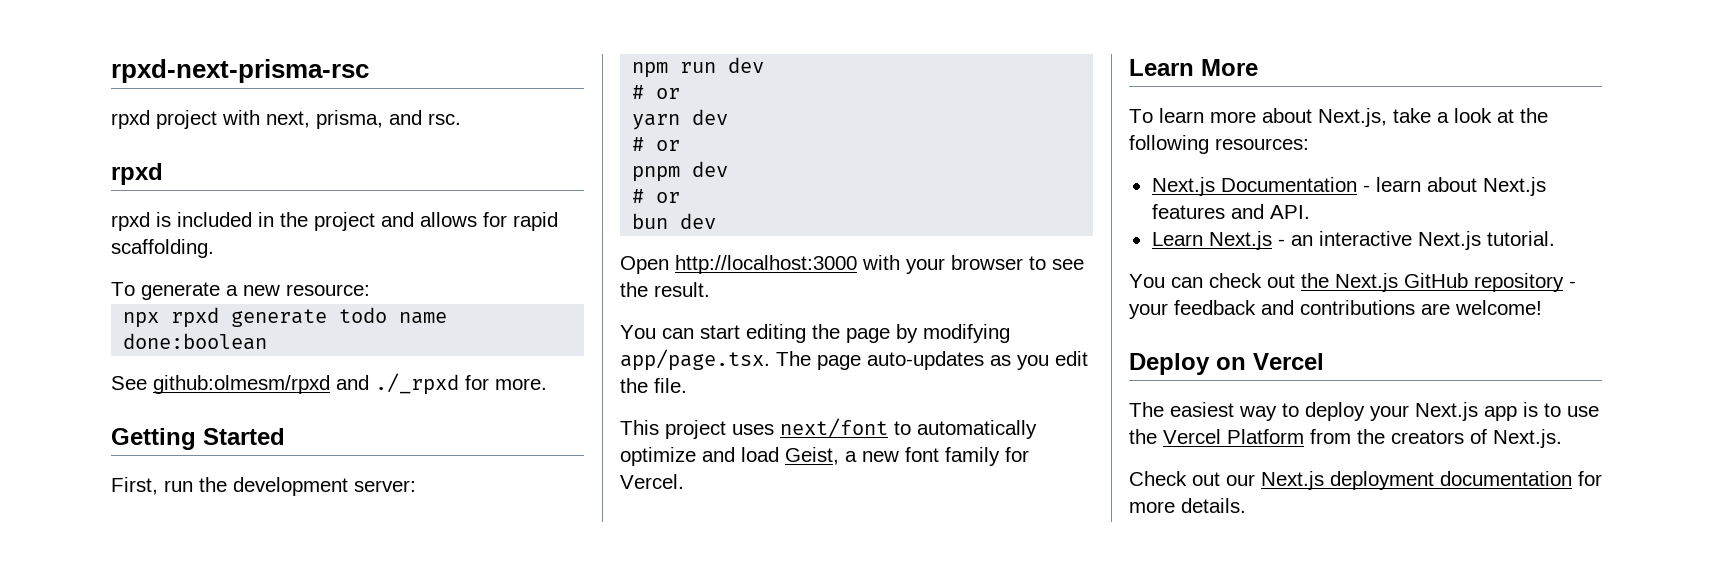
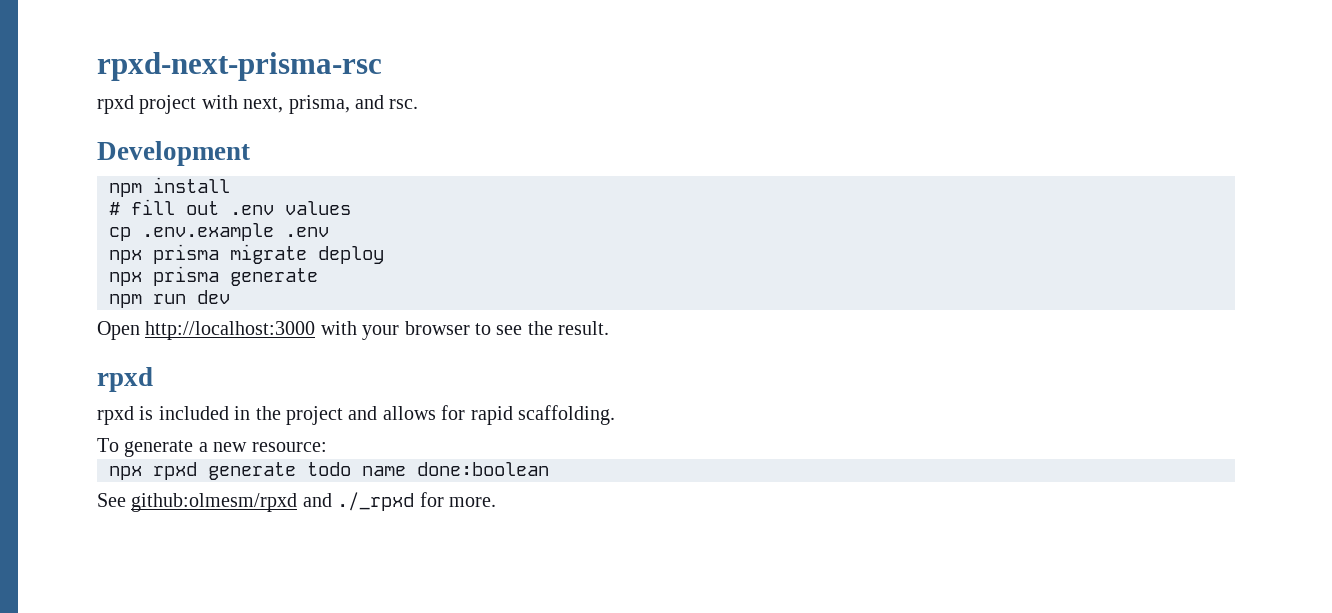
+ Development
+ npm install
+ # fill out .env values
+ cp .env.example .env
+ npx prisma migrate deploy
+ npx prisma generate
+ npm run dev
+ Open http://localhost:3000 with your browser to see the result.
- Getting Started
- First, run the development server:
- npm run dev
- # or
- yarn dev
- # or
- pnpm dev
- # or
- bun dev
- Open http://localhost:3000 with your browser to see the result.
- You can start editing the page by modifying app/page.tsx. The page auto-updates as you edit the file.
- This project uses next/font to automatically optimize and load Geist, a new font family for Vercel.
- Learn More
- To learn more about Next.js, take a look at the following resources:
- Next.js Documentation - learn about Next.js features and API.
- Learn Next.js - an interactive Next.js tutorial.
- You can check out the Next.js GitHub repository - your feedback and contributions are welcome!
- Deploy on Vercel
- The easiest way to deploy your Next.js app is to use the Vercel Platform from the creators of Next.js.
- Check out our Next.js deployment documentation for more details.

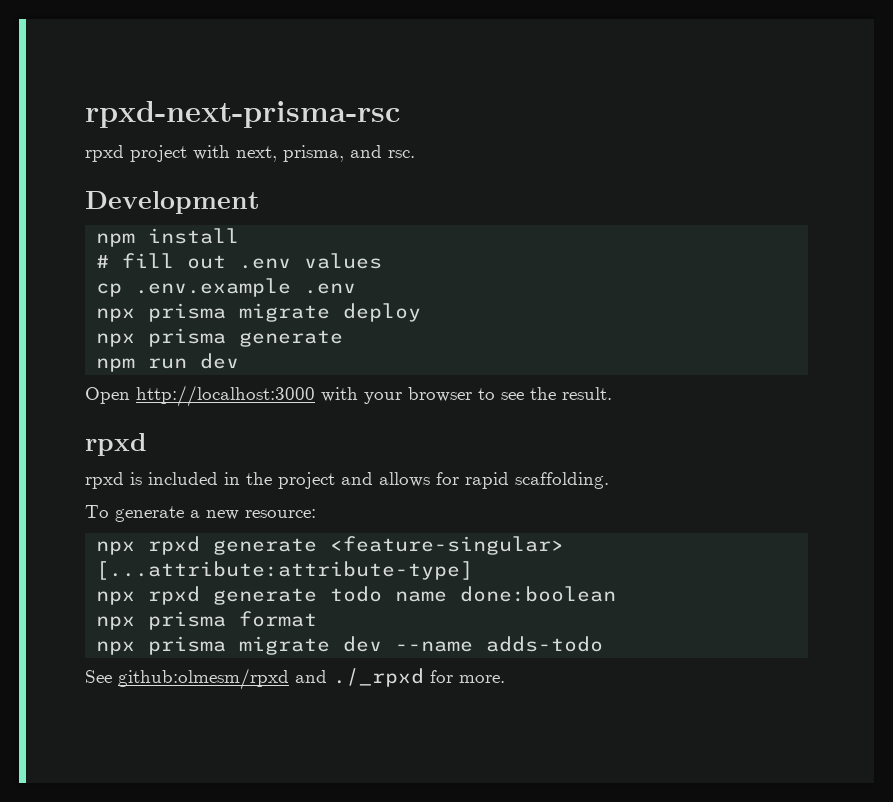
+ npx rpxd generate <feature-singular> [...attribute:attribute-type]
+ npx prisma format
+ npx prisma migrate dev --name adds-todo

